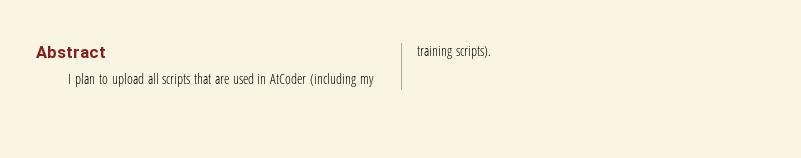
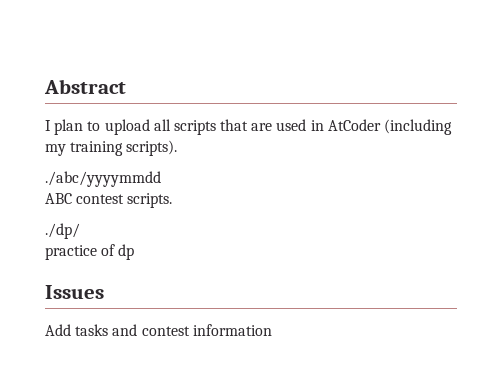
+ ./abc/yyyymmdd
+ ABC contest scripts.
+ ./dp/
+ practice of dp
+ Issues
+ Add tasks and contest information

